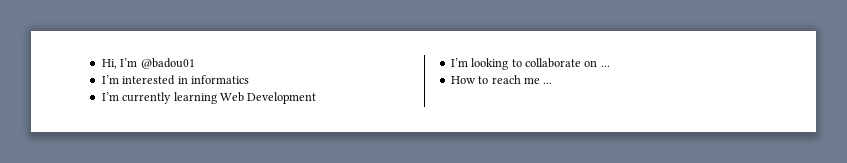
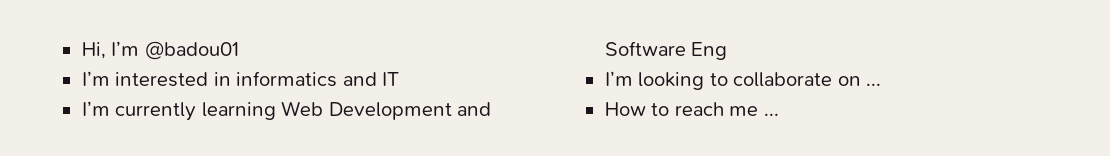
- I’m interested in informatics
+ I’m interested in informatics and IT
- I’m currently learning Web Development
+ I’m currently learning Web Development and Software Eng

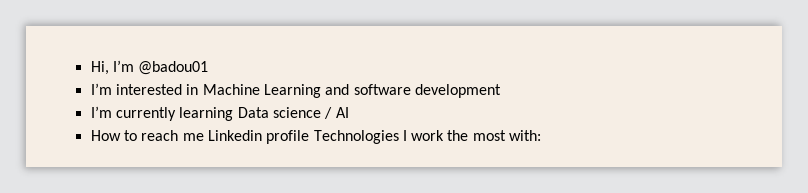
- I’m interested in informatics and IT
- I’m currently learning Web Development and Software Eng
- I’m looking to collaborate on ...
- How to reach me ...
+ I’m interested in Machine Learning and software development
+ I’m currently learning Data science / AI
+ How to reach me Linkedin profile Technologies I work the most with:

